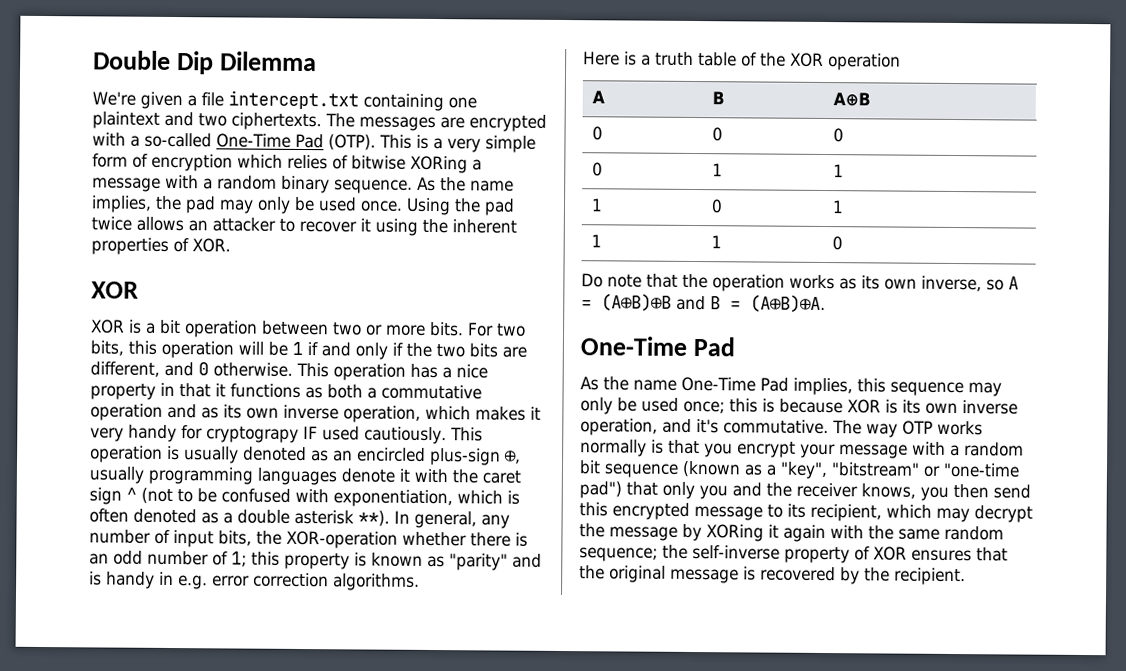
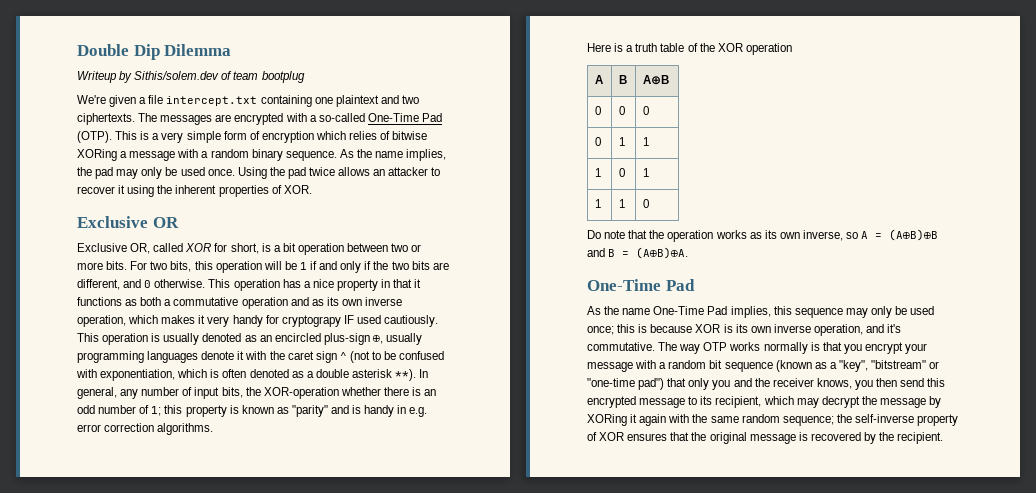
+ Writeup by Sithis/solem.dev of team bootplug
  Using the pad twice allows an attacker to recover it using the inherent properties of XOR.
- XOR
- XOR is a bit operation between two or more bits.
+ Exclusive OR
+ Exclusive OR, called XOR for short, is a bit operation between two or more bits.

